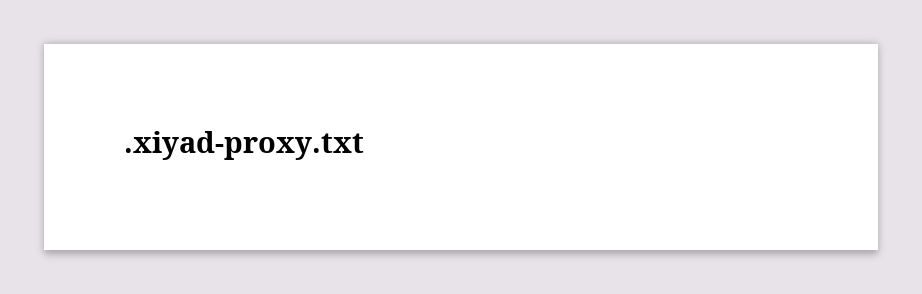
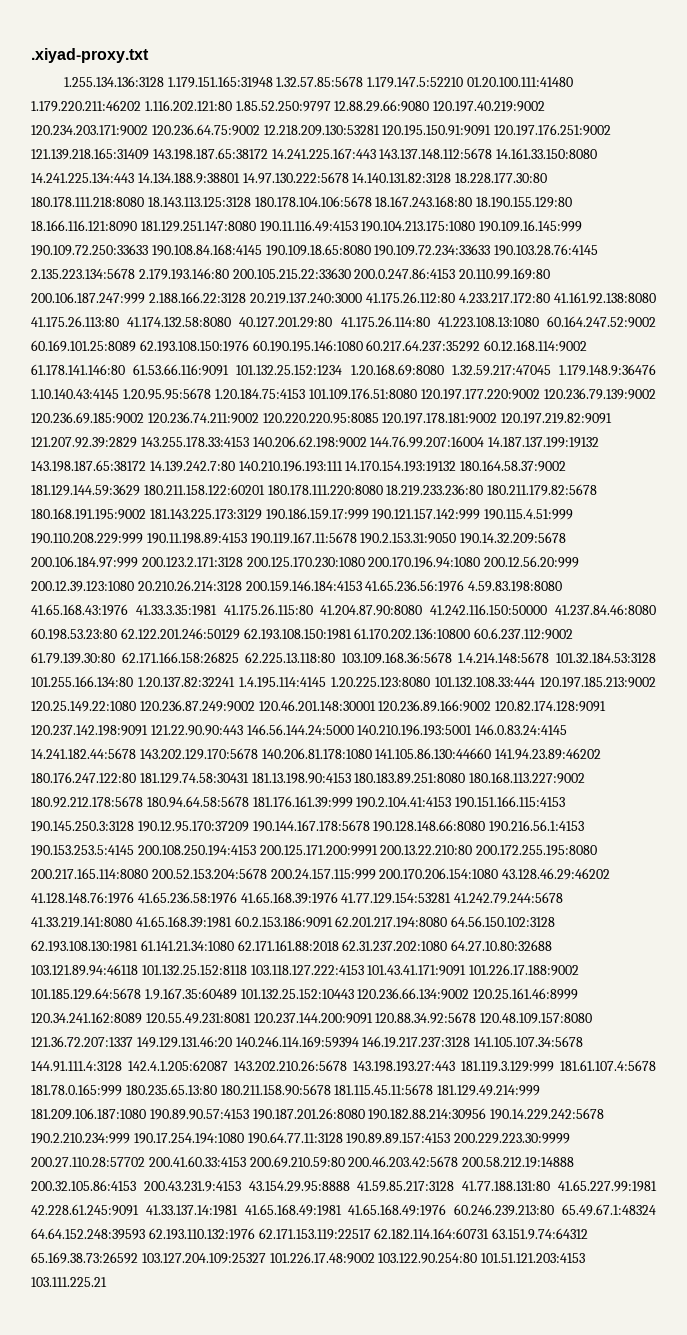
+ 1.255.134.136:3128 1.179.151.165:31948 1.32.57.85:5678 1.179.147.5:52210 01.20.100.111:41480 1.179.220.211:46202 1.116.202.121:80 1.85.52.250:9797 12.88.29.66:9080 120.197.40.219:9002 120.234.203.171:9002 120.236.64.75:9002 12.218.209.130:53281 120.195.150.91:9091 120.197.176.251:9002 121.139.218.165:31409 143.198.187.65:38172 14.241.225.167:443 143.137.148.112:5678 14.161.33.150:8080 14.241.225.134:443 14.134.188.9:38801 14.97.130.222:5678 14.140.131.82:3128 18.228.177.30:80 180.178.111.218:8080 18.143.113.125:3128 180.178.104.106:5678 18.167.243.168:80 18.190.155.129:80 18.166.116.121:8090 181.129.251.147:8080 190.11.116.49:4153 190.104.213.175:1080 190.109.16.145:999 190.109.72.250:33633 190.108.84.168:4145 190.109.18.65:8080 190.109.72.234:33633 190.103.28.76:4145 2.135.223.134:5678 2.179.193.146:80 200.105.215.22:33630 200.0.247.86:4153 20.110.99.169:80 200.106.187.247:999 2.188.166.22:3128 20.219.137.240:3000 41.175.26.112:80 4.233.217.172:80 41.161.92.138:8080 41.175.26.113:80 41.174.132.58:8080 40.127.201.29:80 41.175.26.114:80 41.223.108.13:1080 60.164.247.52:9002 60.169.101.25:8089 62.193.108.150:1976 60.190.195.146:1080 60.217.64.237:35292 60.12.168.114:9002 61.178.141.146:80 61.53.66.116:9091 101.132.25.152:1234 1.20.168.69:8080 1.32.59.217:47045 1.179.148.9:36476 1.10.140.43:4145 1.20.95.95:5678 1.20.184.75:4153 101.109.176.51:8080 120.197.177.220:9002 120.236.79.139:9002 120.236.69.185:9002 120.236.74.211:9002 120.220.220.95:8085 120.197.178.181:9002 120.197.219.82:9091 121.207.92.39:2829 143.255.178.33:4153 140.206.62.198:9002 144.76.99.207:16004 14.187.137.199:19132 143.198.187.65:38172 14.139.242.7:80 140.210.196.193:111 14.170.154.193:19132 180.164.58.37:9002 181.129.144.59:3629 180.211.158.122:60201 180.178.111.220:8080 18.219.233.236:80 180.211.179.82:5678 180.168.191.195:9002 181.143.225.173:3129 190.186.159.17:999 190.121.157.142:999 190.115.4.51:999 190.110.208.229:999 190.11.198.89:4153 190.119.167.11:5678 190.2.153.31:9050 190.14.32.209:5678 200.106.184.97:999 200.123.2.171:3128 200.125.170.230:1080 200.170.196.94:1080 200.12.56.20:999 200.12.39.123:1080 20.210.26.214:3128 200.159.146.184:4153 41.65.236.56:1976 4.59.83.198:8080 41.65.168.43:1976 41.33.3.35:1981 41.175.26.115:80 41.204.87.90:8080 41.242.116.150:50000 41.237.84.46:8080 60.198.53.23:80 62.122.201.246:50129 62.193.108.150:1981 61.170.202.136:10800 60.6.237.112:9002 61.79.139.30:80 62.171.166.158:26825 62.225.13.118:80 103.109.168.36:5678 1.4.214.148:5678 101.32.184.53:3128 101.255.166.134:80 1.20.137.82:32241 1.4.195.114:4145 1.20.225.123:8080 101.132.108.33:444 120.197.185.213:9002 120.25.149.22:1080 120.236.87.249:9002 120.46.201.148:30001 120.236.89.166:9002 120.82.174.128:9091 120.237.142.198:9091 121.22.90.90:443 146.56.144.24:5000 140.210.196.193:5001 146.0.83.24:4145 14.241.182.44:5678 143.202.129.170:5678 140.206.81.178:1080 141.105.86.130:44660 141.94.23.89:46202 180.176.247.122:80 181.129.74.58:30431 181.13.198.90:4153 180.183.89.251:8080 180.168.113.227:9002 180.92.212.178:5678 180.94.64.58:5678 181.176.161.39:999 190.2.104.41:4153 190.151.166.115:4153 190.145.250.3:3128 190.12.95.170:37209 190.144.167.178:5678 190.128.148.66:8080 190.216.56.1:4153 190.153.253.5:4145 200.108.250.194:4153 200.125.171.200:9991 200.13.22.210:80 200.172.255.195:8080 200.217.165.114:8080 200.52.153.204:5678 200.24.157.115:999 200.170.206.154:1080 43.128.46.29:46202 41.128.148.76:1976 41.65.236.58:1976 41.65.168.39:1976 41.77.129.154:53281 41.242.79.244:5678 41.33.219.141:8080 41.65.168.39:1981 60.2.153.186:9091 62.201.217.194:8080 64.56.150.102:3128 62.193.108.130:1981 61.141.21.34:1080 62.171.161.88:2018 62.31.237.202:1080 64.27.10.80:32688 103.121.89.94:46118 101.132.25.152:8118 103.118.127.222:4153 101.43.41.171:9091 101.226.17.188:9002 101.185.129.64:5678 1.9.167.35:60489 101.132.25.152:10443 120.236.66.134:9002 120.25.161.46:8999 120.34.241.162:8089 120.55.49.231:8081 120.237.144.200:9091 120.88.34.92:5678 120.48.109.157:8080 121.36.72.207:1337 149.129.131.46:20 140.246.114.169:59394 146.19.217.237:3128 141.105.107.34:5678 144.91.111.4:3128 142.4.1.205:62087 143.202.210.26:5678 143.198.193.27:443 181.119.3.129:999 181.61.107.4:5678 181.78.0.165:999 180.235.65.13:80 180.211.158.90:5678 181.115.45.11:5678 181.129.49.214:999 181.209.106.187:1080 190.89.90.57:4153 190.187.201.26:8080 190.182.88.214:30956 190.14.229.242:5678 190.2.210.234:999 190.17.254.194:1080 190.64.77.11:3128 190.89.89.157:4153 200.229.223.30:9999 200.27.110.28:57702 200.41.60.33:4153 200.69.210.59:80 200.46.203.42:5678 200.58.212.19:14888 200.32.105.86:4153 200.43.231.9:4153 43.154.29.95:8888 41.59.85.217:3128 41.77.188.131:80 41.65.227.99:1981 42.228.61.245:9091 41.33.137.14:1981 41.65.168.49:1981 41.65.168.49:1976 60.246.239.213:80 65.49.67.1:48324 64.64.152.248:39593 62.193.110.132:1976 62.171.153.119:22517 62.182.114.164:60731 63.151.9.74:64312 65.169.38.73:26592 103.127.204.109:25327 101.226.17.48:9002 103.122.90.254:80 101.51.121.203:4153 103.111.225.21

